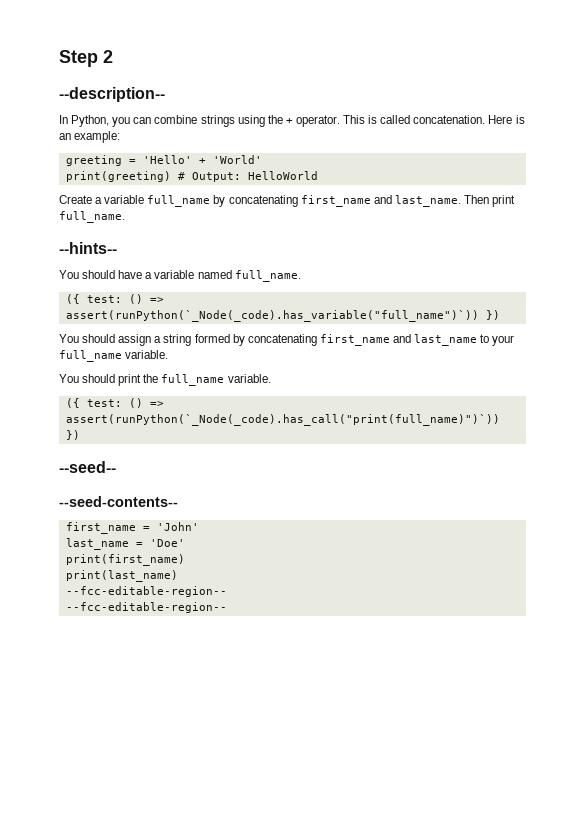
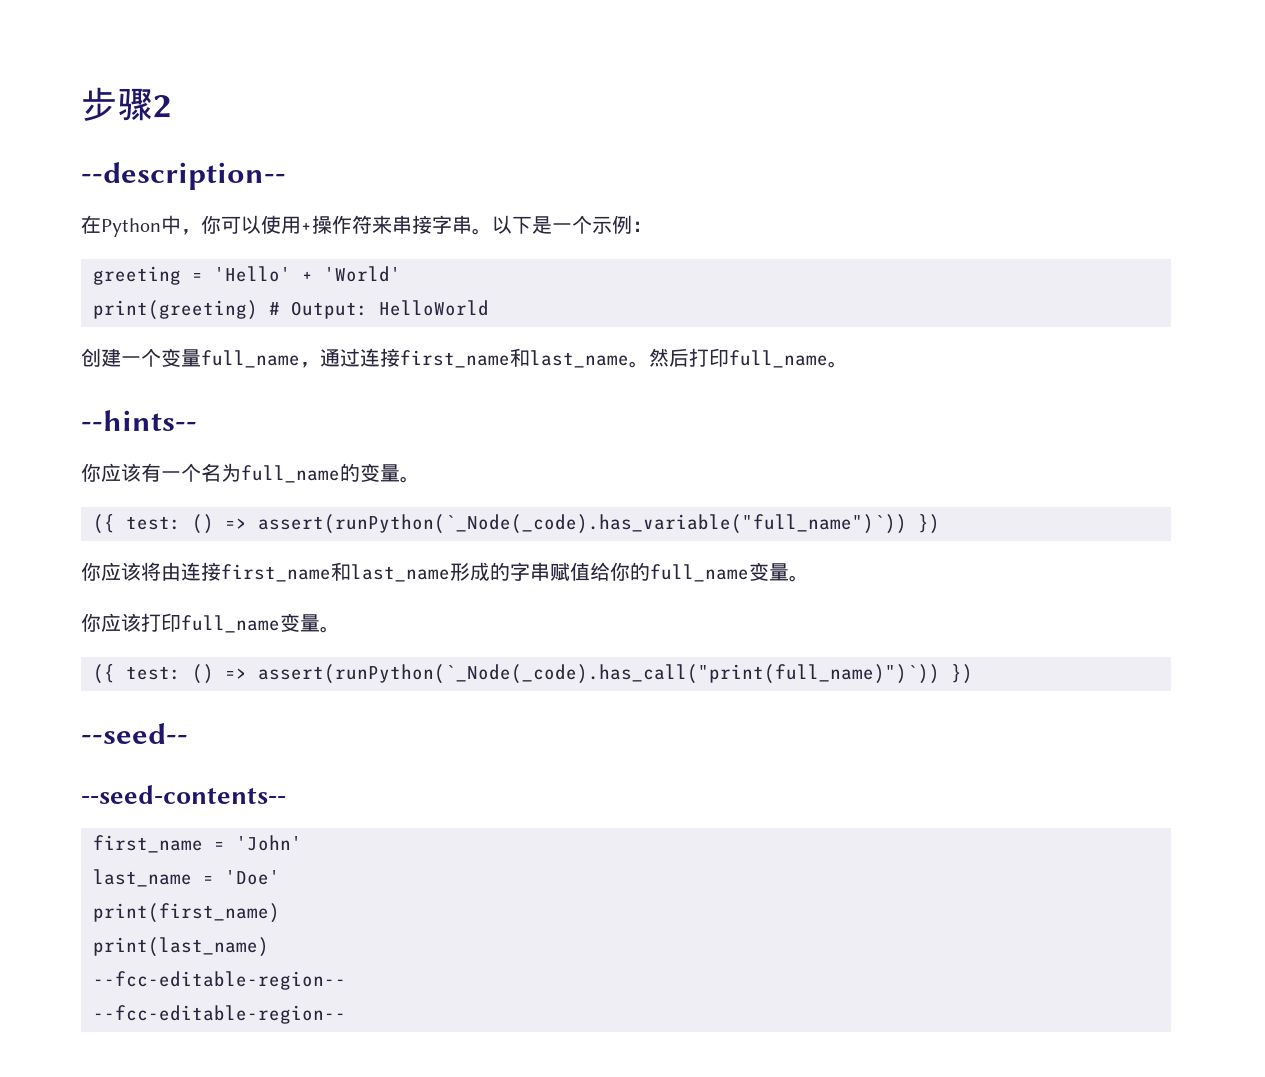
- Step 2
+ 步骤2
- In Python, you can combine strings using the + operator. This is called concatenation. Here is an example:
+ 在Python中，你可以使用+操作符来串接字串。以下是一个示例：
- Create a variable full_name by concatenating first_name and last_name. Then print full_name.
+ 创建一个变量full_name，通过连接first_name和last_name。然后打印full_name。
  --hints--
- You should have a variable named full_name.
+ 你应该有一个名为full_name的变量。
- You should assign a string formed by concatenating first_name and last_name to your full_name variable.
- You should print the full_name variable.
+ 你应该将由连接first_name和last_name形成的字串赋值给你的full_name变量。
+ 你应该打印full_name变量。

